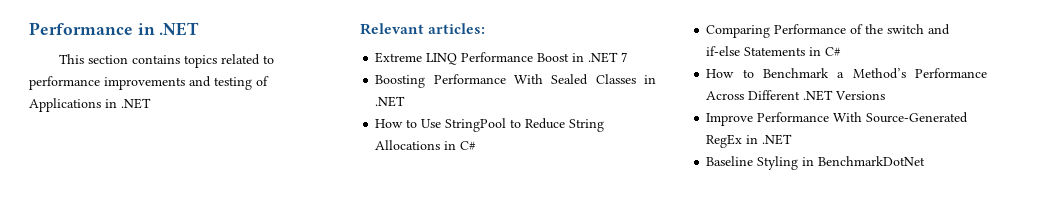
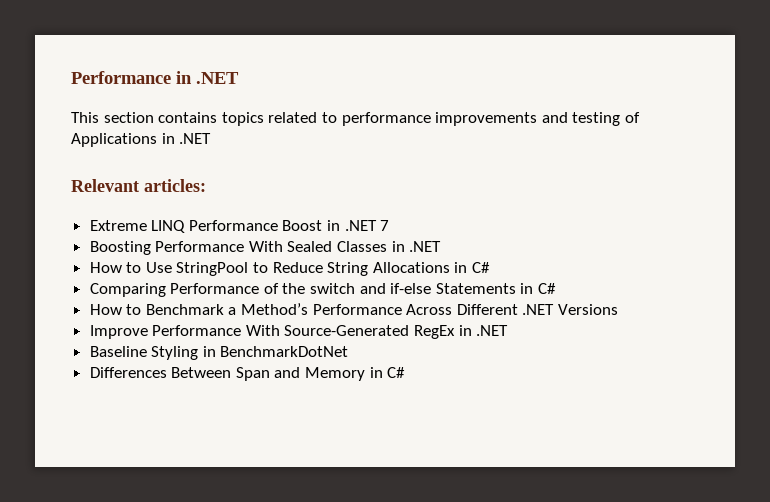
+ Differences Between Span and Memory in C#

